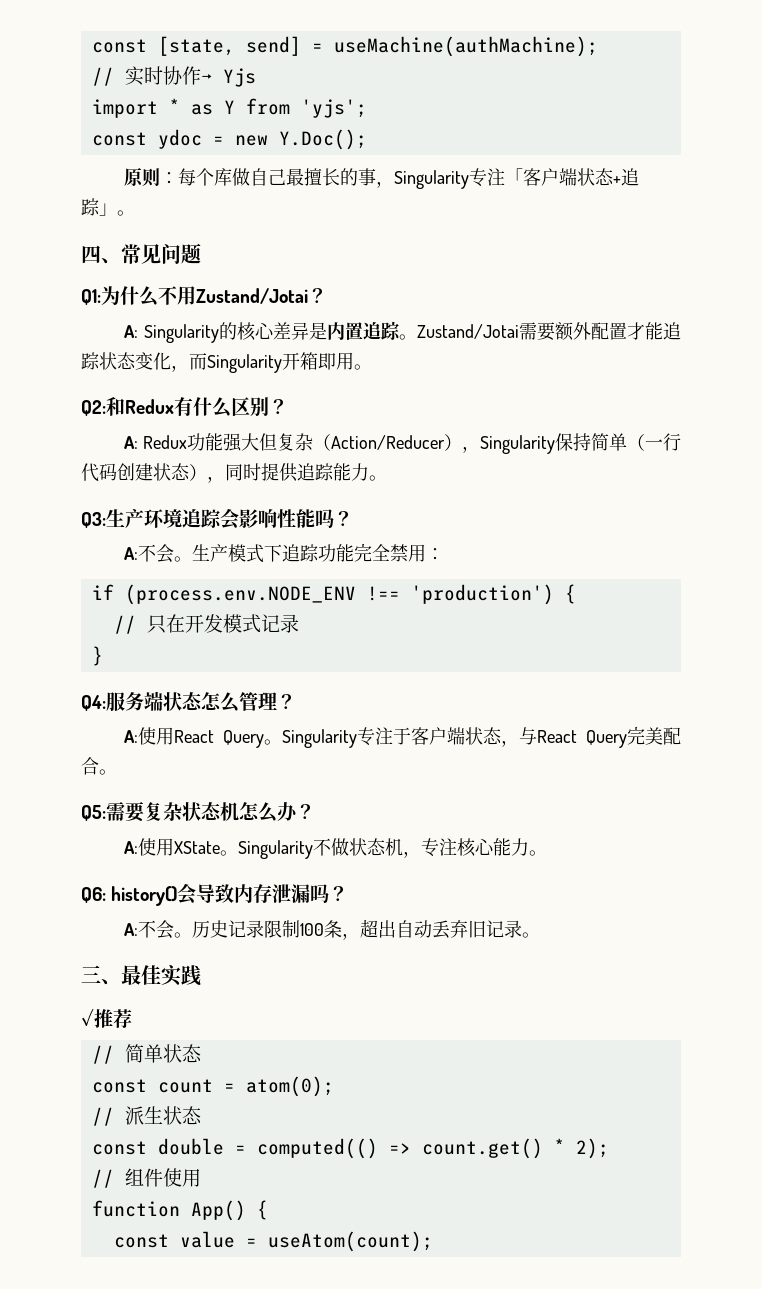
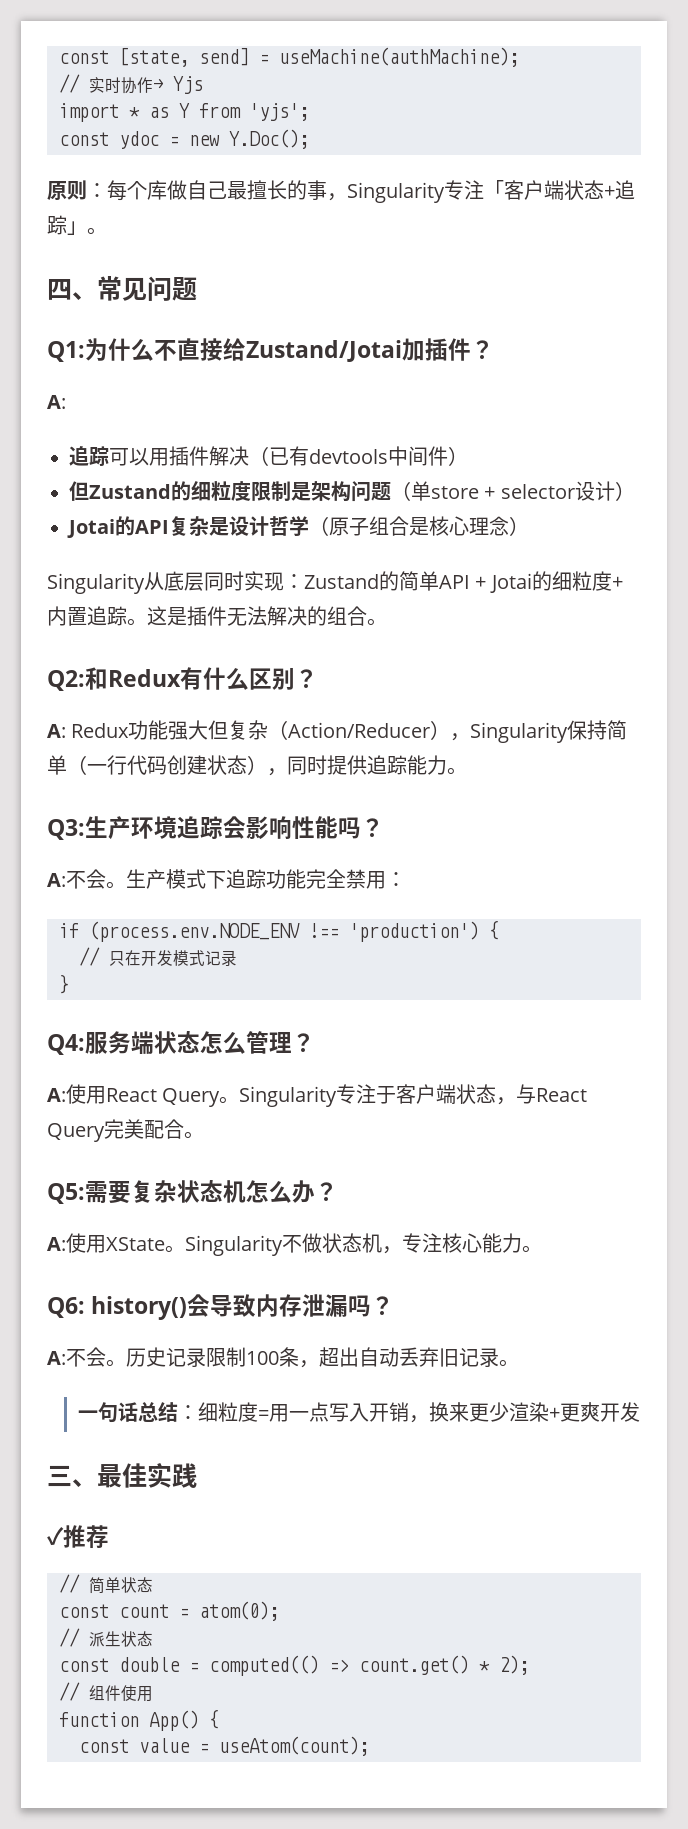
- Q1:为什么不用Zustand/Jotai？
- A: Singularity的核心差异是内置追踪。Zustand/Jotai需要额外配置才能追踪状态变化，而Singularity开箱即用。
+ Q1:为什么不直接给Zustand/Jotai加插件？
+ A:
+ 追踪可以用插件解决（已有devtools中间件）
+ 但Zustand的细粒度限制是架构问题（单store + selector设计）
+ Jotai的API复杂是设计哲学（原子组合是核心理念）
+ Singularity从底层同时实现：Zustand的简单API + Jotai的细粒度+内置追踪。这是插件无法解决的组合。
+ 一句话总结：细粒度=用一点写入开销，换来更少渲染+更爽开发

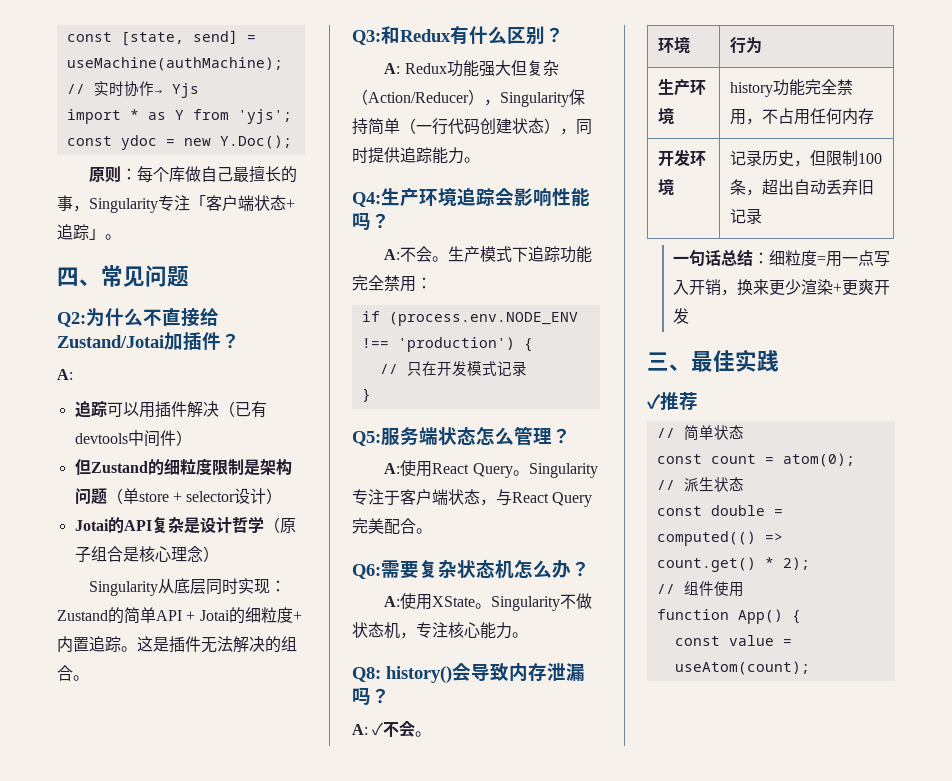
- Q1:为什么不直接给Zustand/Jotai加插件？
+ Q2:为什么不直接给Zustand/Jotai加插件？
- Q2:和Redux有什么区别？
+ Q3:和Redux有什么区别？
- Q3:生产环境追踪会影响性能吗？
+ Q4:生产环境追踪会影响性能吗？
- Q4:服务端状态怎么管理？
+ Q5:服务端状态怎么管理？
- Q5:需要复杂状态机怎么办？
+ Q6:需要复杂状态机怎么办？
- Q6: history()会导致内存泄漏吗？
+ Q8: history()会导致内存泄漏吗？
- A:不会。历史记录限制100条，超出自动丢弃旧记录。
+ A: ✓不会。
+ 环境 | 行为
+ 生产环境 | history功能完全禁用，不占用任何内存
+ 开发环境 | 记录历史，但限制100条，超出自动丢弃旧记录

